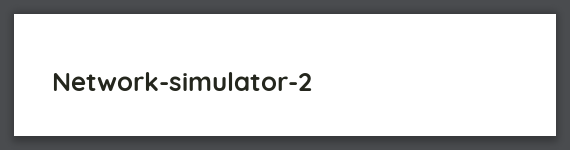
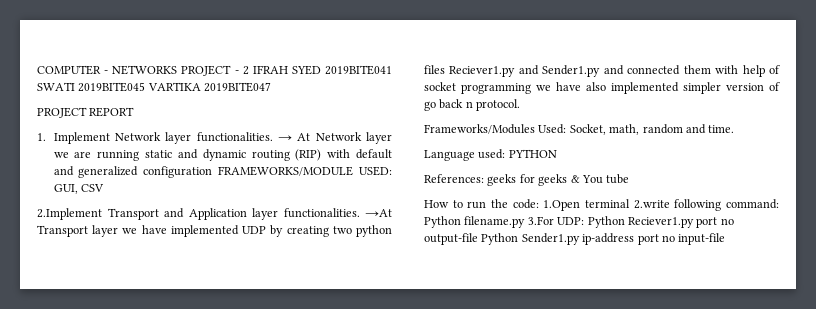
- Network-simulator-2
+ COMPUTER - NETWORKS PROJECT - 2 IFRAH SYED 2019BITE041 SWATI 2019BITE045 VARTIKA 2019BITE047
+ PROJECT REPORT
+ 1. Implement Network layer functionalities. → At Network layer we are running static and dynamic routing (RIP) with default and generalized configuration FRAMEWORKS/MODULE USED: GUI, CSV
+ 2.Implement Transport and Application layer functionalities. →At Transport layer we have implemented UDP by creating two python files Reciever1.py and Sender1.py and connected them with help of socket programming we have also implemented simpler version of go back n protocol.
+ Frameworks/Modules Used: Socket, math, random and time.
+ Language used: PYTHON
+ References: geeks for geeks & You tube
+ How to run the code: 1.Open terminal 2.write following command: Python filename.py 3.For UDP: Python Reciever1.py port no output-file Python Sender1.py ip-address port no input-file

